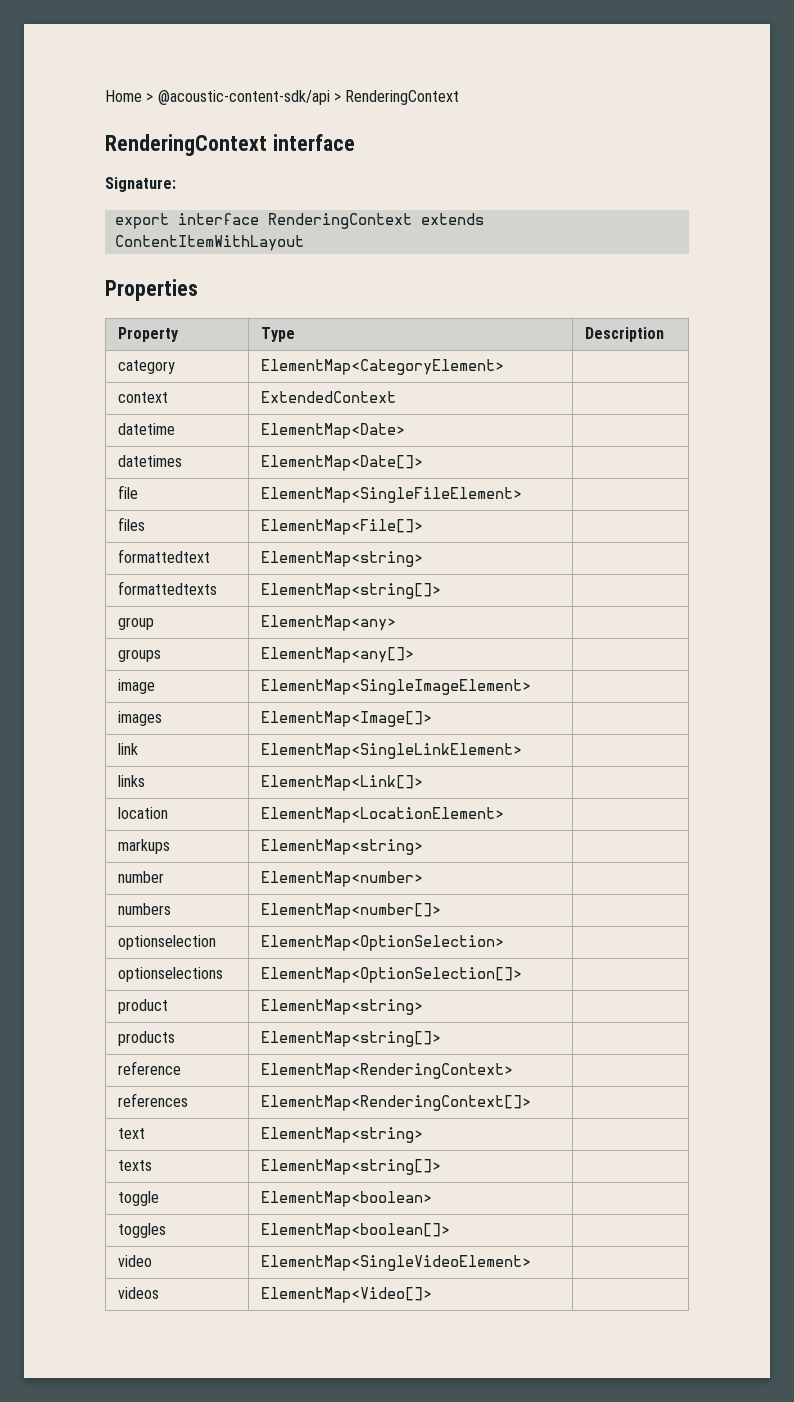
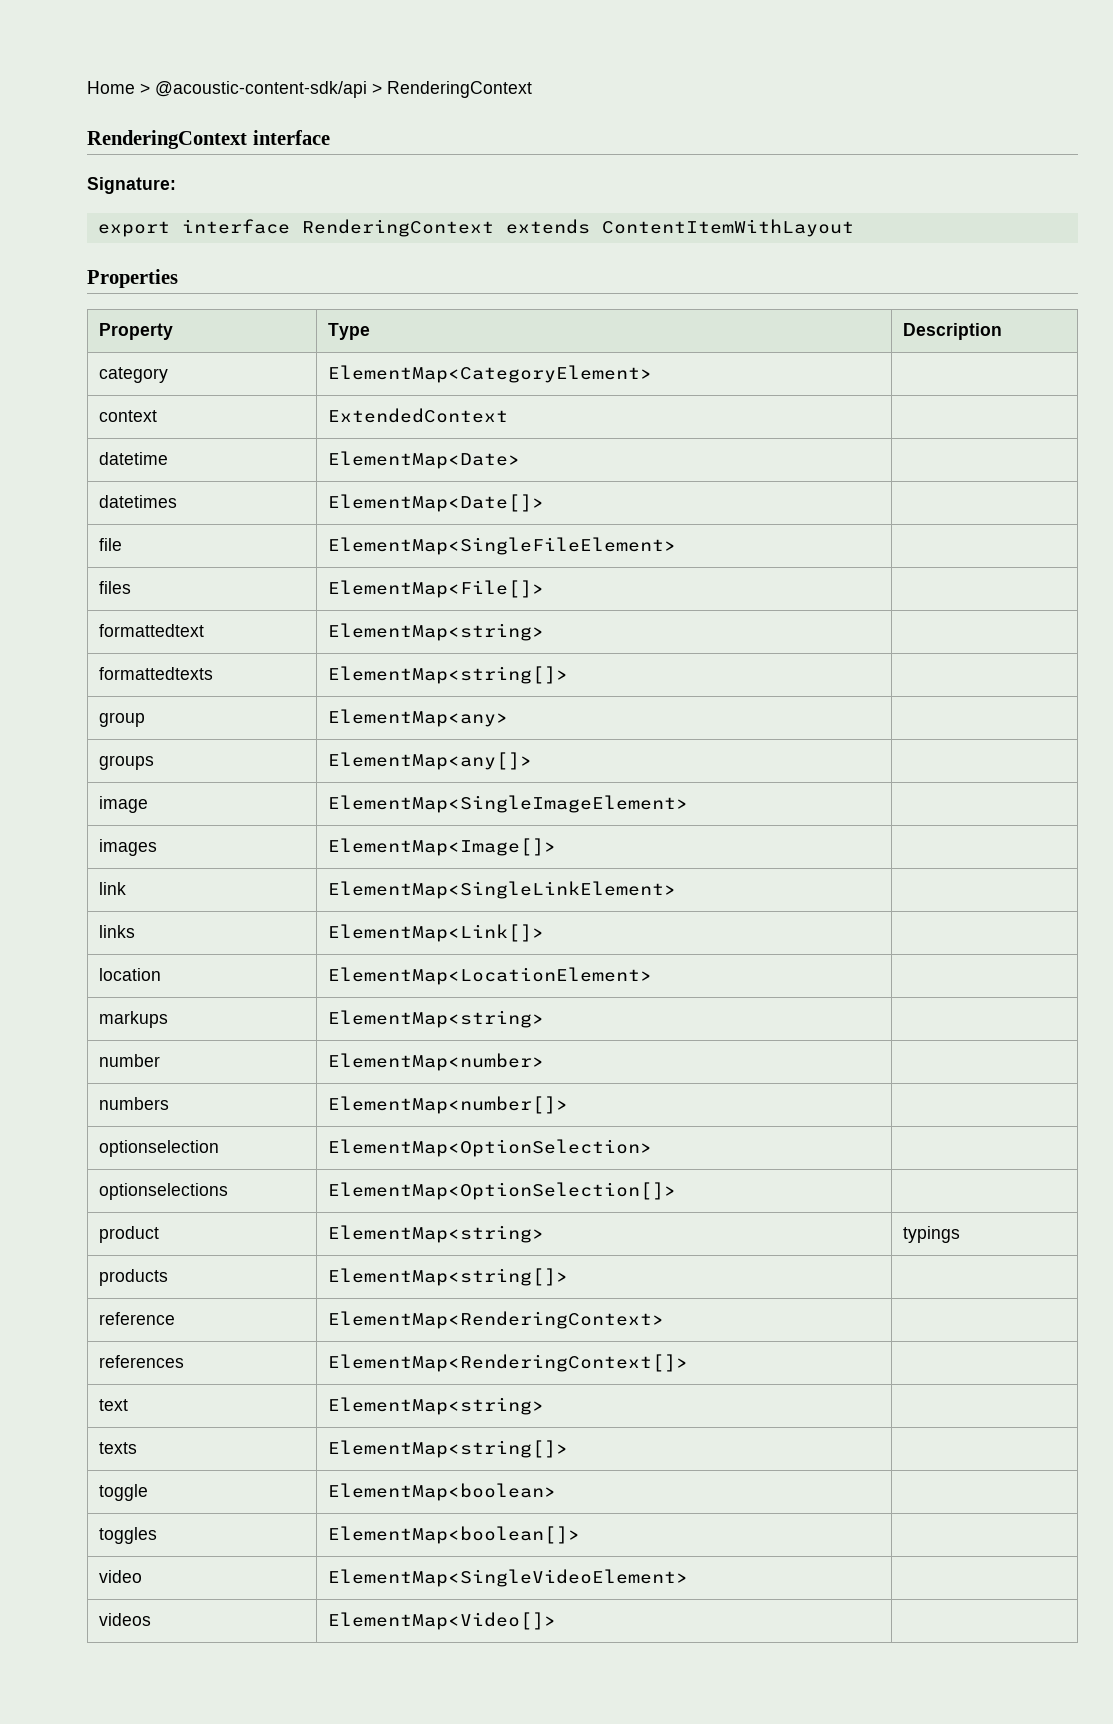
- product | ElementMap<string> |
+ product | ElementMap<string> | typings

